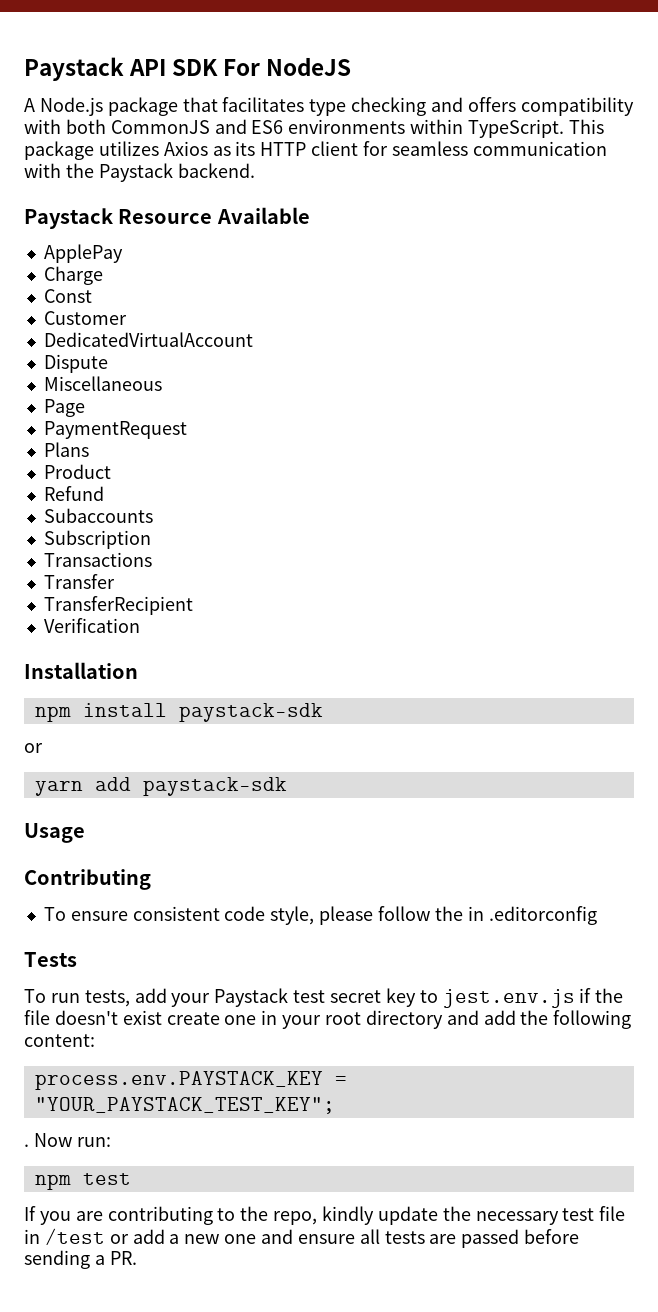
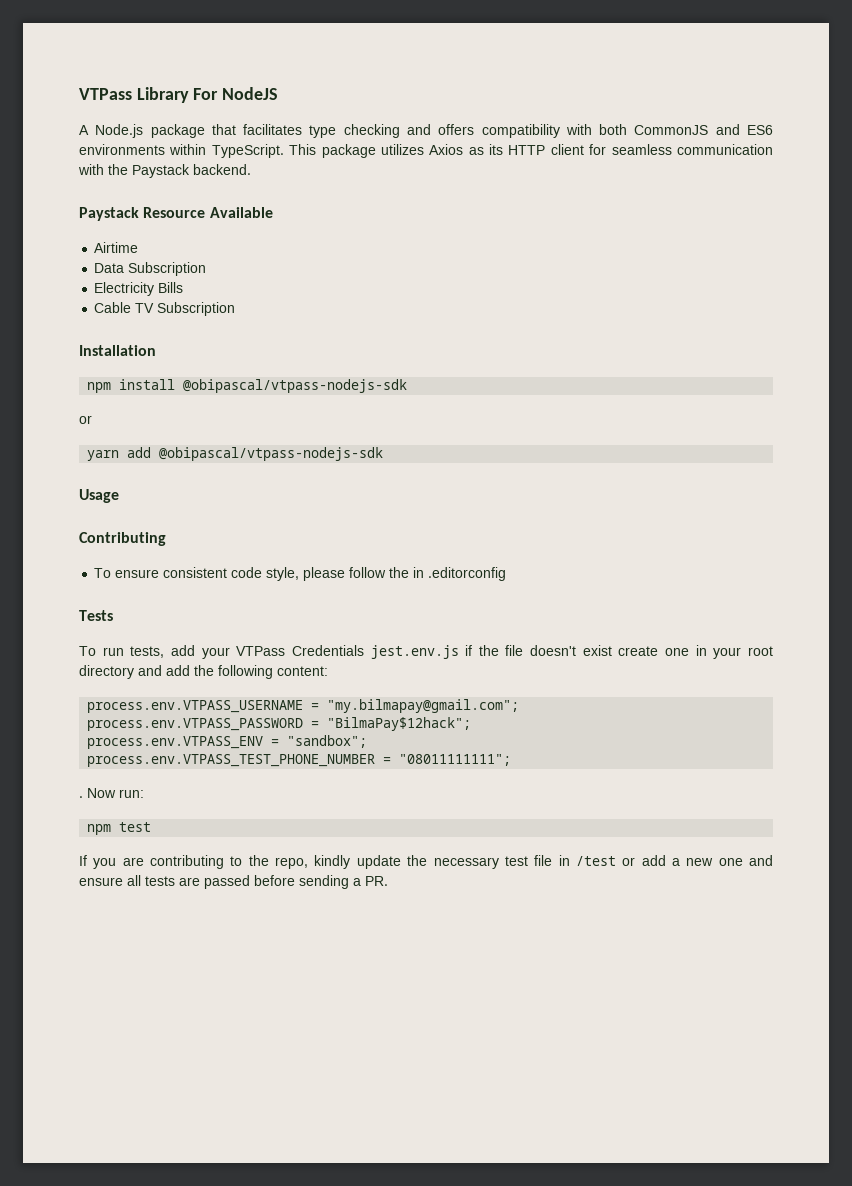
- Paystack API SDK For NodeJS
+ VTPass Library For NodeJS
- ApplePay
- Charge
- Const
- Customer
- DedicatedVirtualAccount
- Dispute
- Miscellaneous
- Page
- PaymentRequest
- Plans
- Product
- Refund
- Subaccounts
- Subscription
- Transactions
- Transfer
- TransferRecipient
- Verification
+ Airtime
+ Data Subscription
+ Electricity Bills
+ Cable TV Subscription
- npm install paystack-sdk
+ npm install @obipascal/vtpass-nodejs-sdk
- yarn add paystack-sdk
+ yarn add @obipascal/vtpass-nodejs-sdk
- To run tests, add your Paystack test secret key to jest.env.js if the file doesn't exist create one in your root directory and add the following content:
+ To run tests, add your VTPass Credentials jest.env.js if the file doesn't exist create one in your root directory and add the following content:
- process.env.PAYSTACK_KEY = "YOUR_PAYSTACK_TEST_KEY";
+ process.env.VTPASS_USERNAME = "my.bilmapay@gmail.com";
+ process.env.VTPASS_PASSWORD = "BilmaPay$12hack";
+ process.env.VTPASS_ENV = "sandbox";
+ process.env.VTPASS_TEST_PHONE_NUMBER = "08011111111";

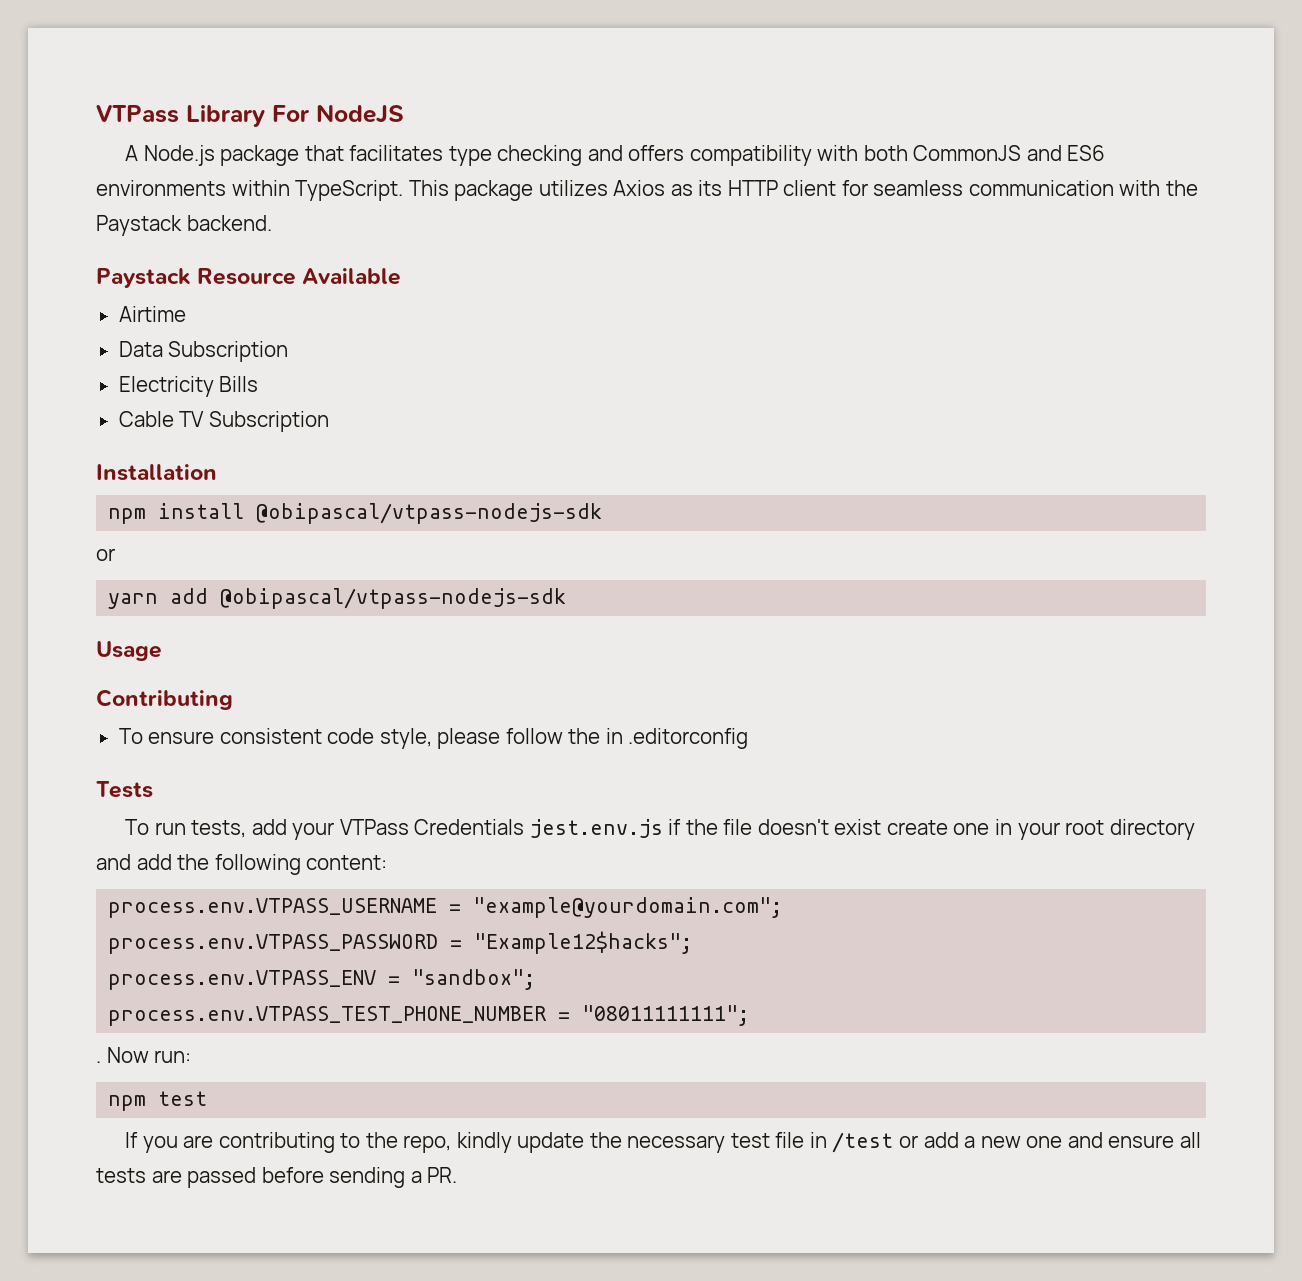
- process.env.VTPASS_USERNAME = "my.bilmapay@gmail.com";
+ process.env.VTPASS_USERNAME = "example@yourdomain.com";
- process.env.VTPASS_PASSWORD = "BilmaPay$12hack";
+ process.env.VTPASS_PASSWORD = "Example12$hacks";

